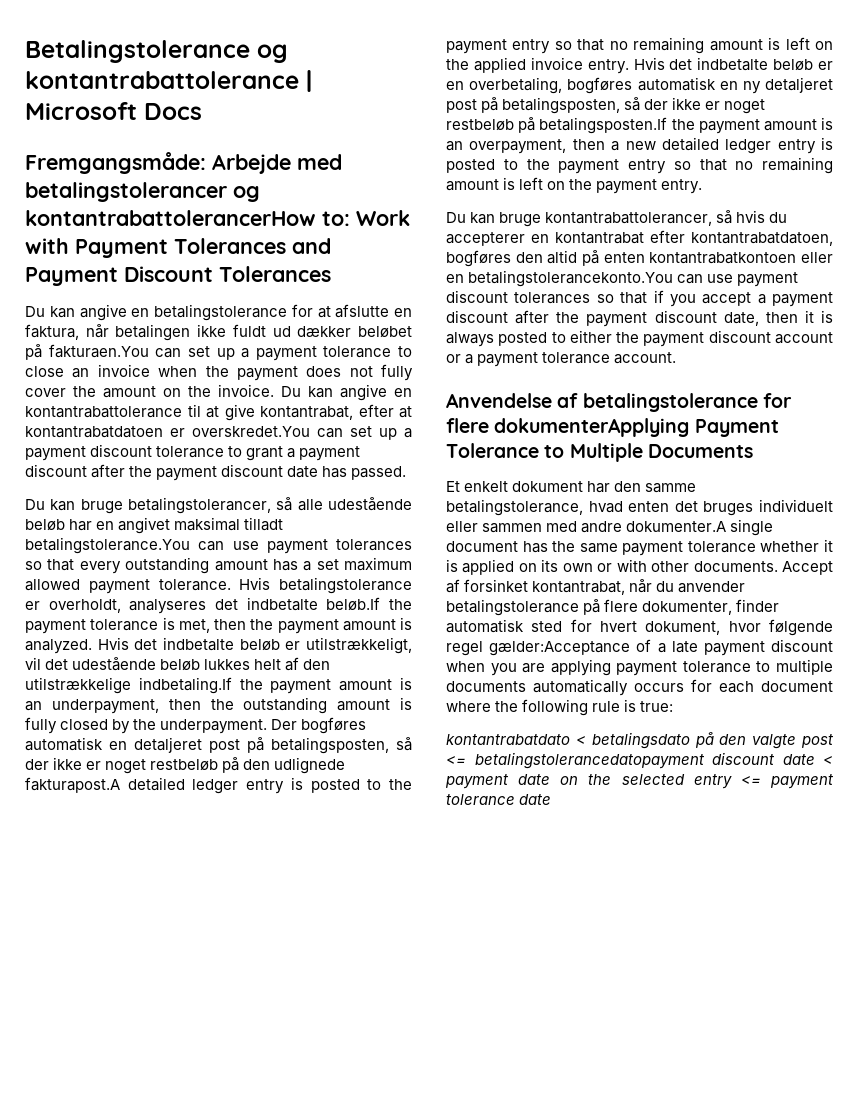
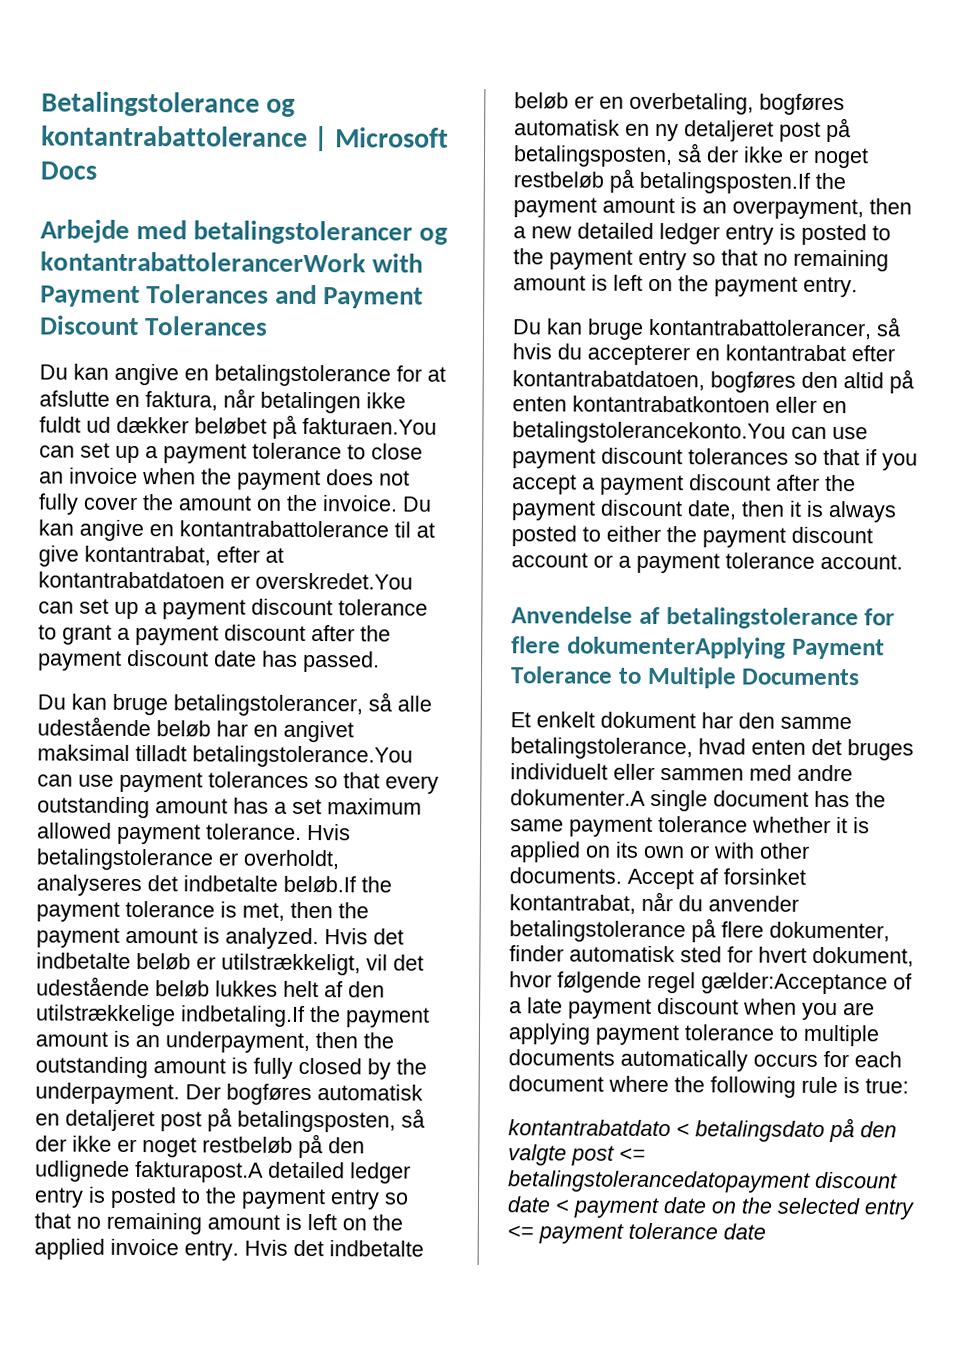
- Fremgangsmåde: Arbejde med betalingstolerancer og kontantrabattolerancerHow to: Work with Payment Tolerances and Payment Discount Tolerances
+ Arbejde med betalingstolerancer og kontantrabattolerancerWork with Payment Tolerances and Payment Discount Tolerances

